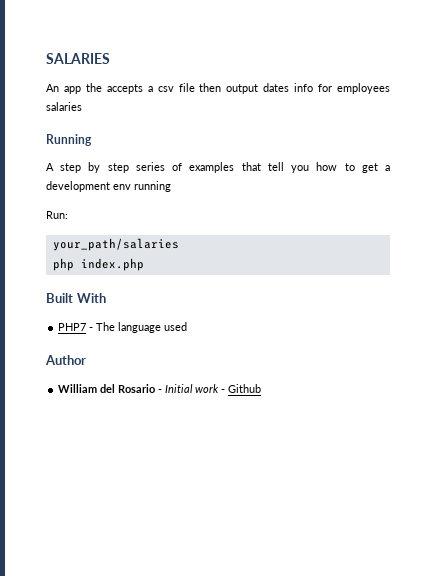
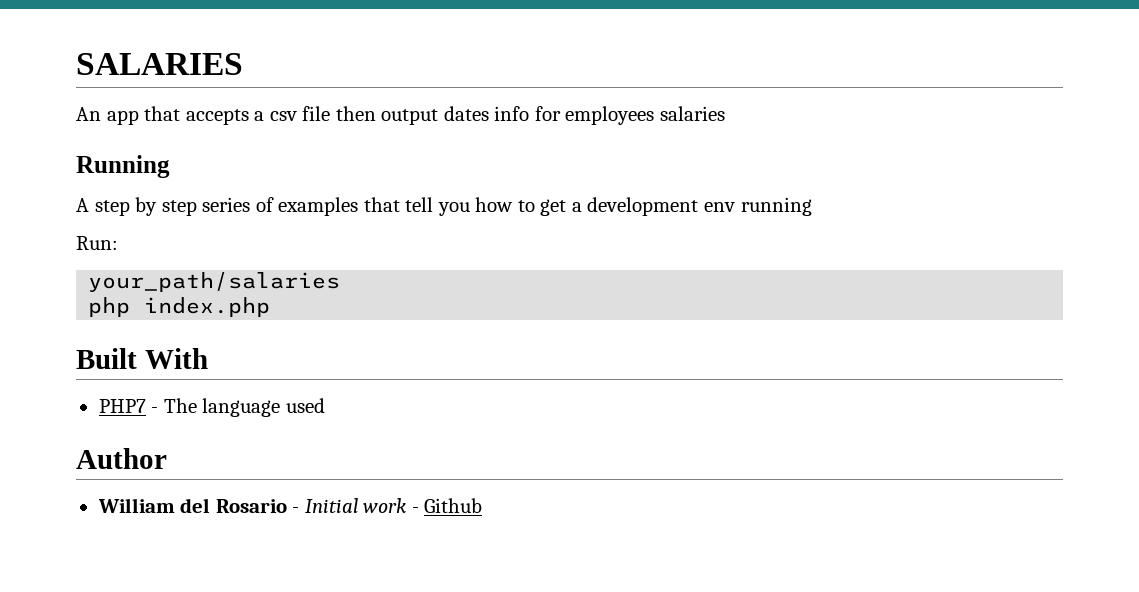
- An app the accepts a csv file then output dates info for employees salaries
+ An app that accepts a csv file then output dates info for employees salaries

